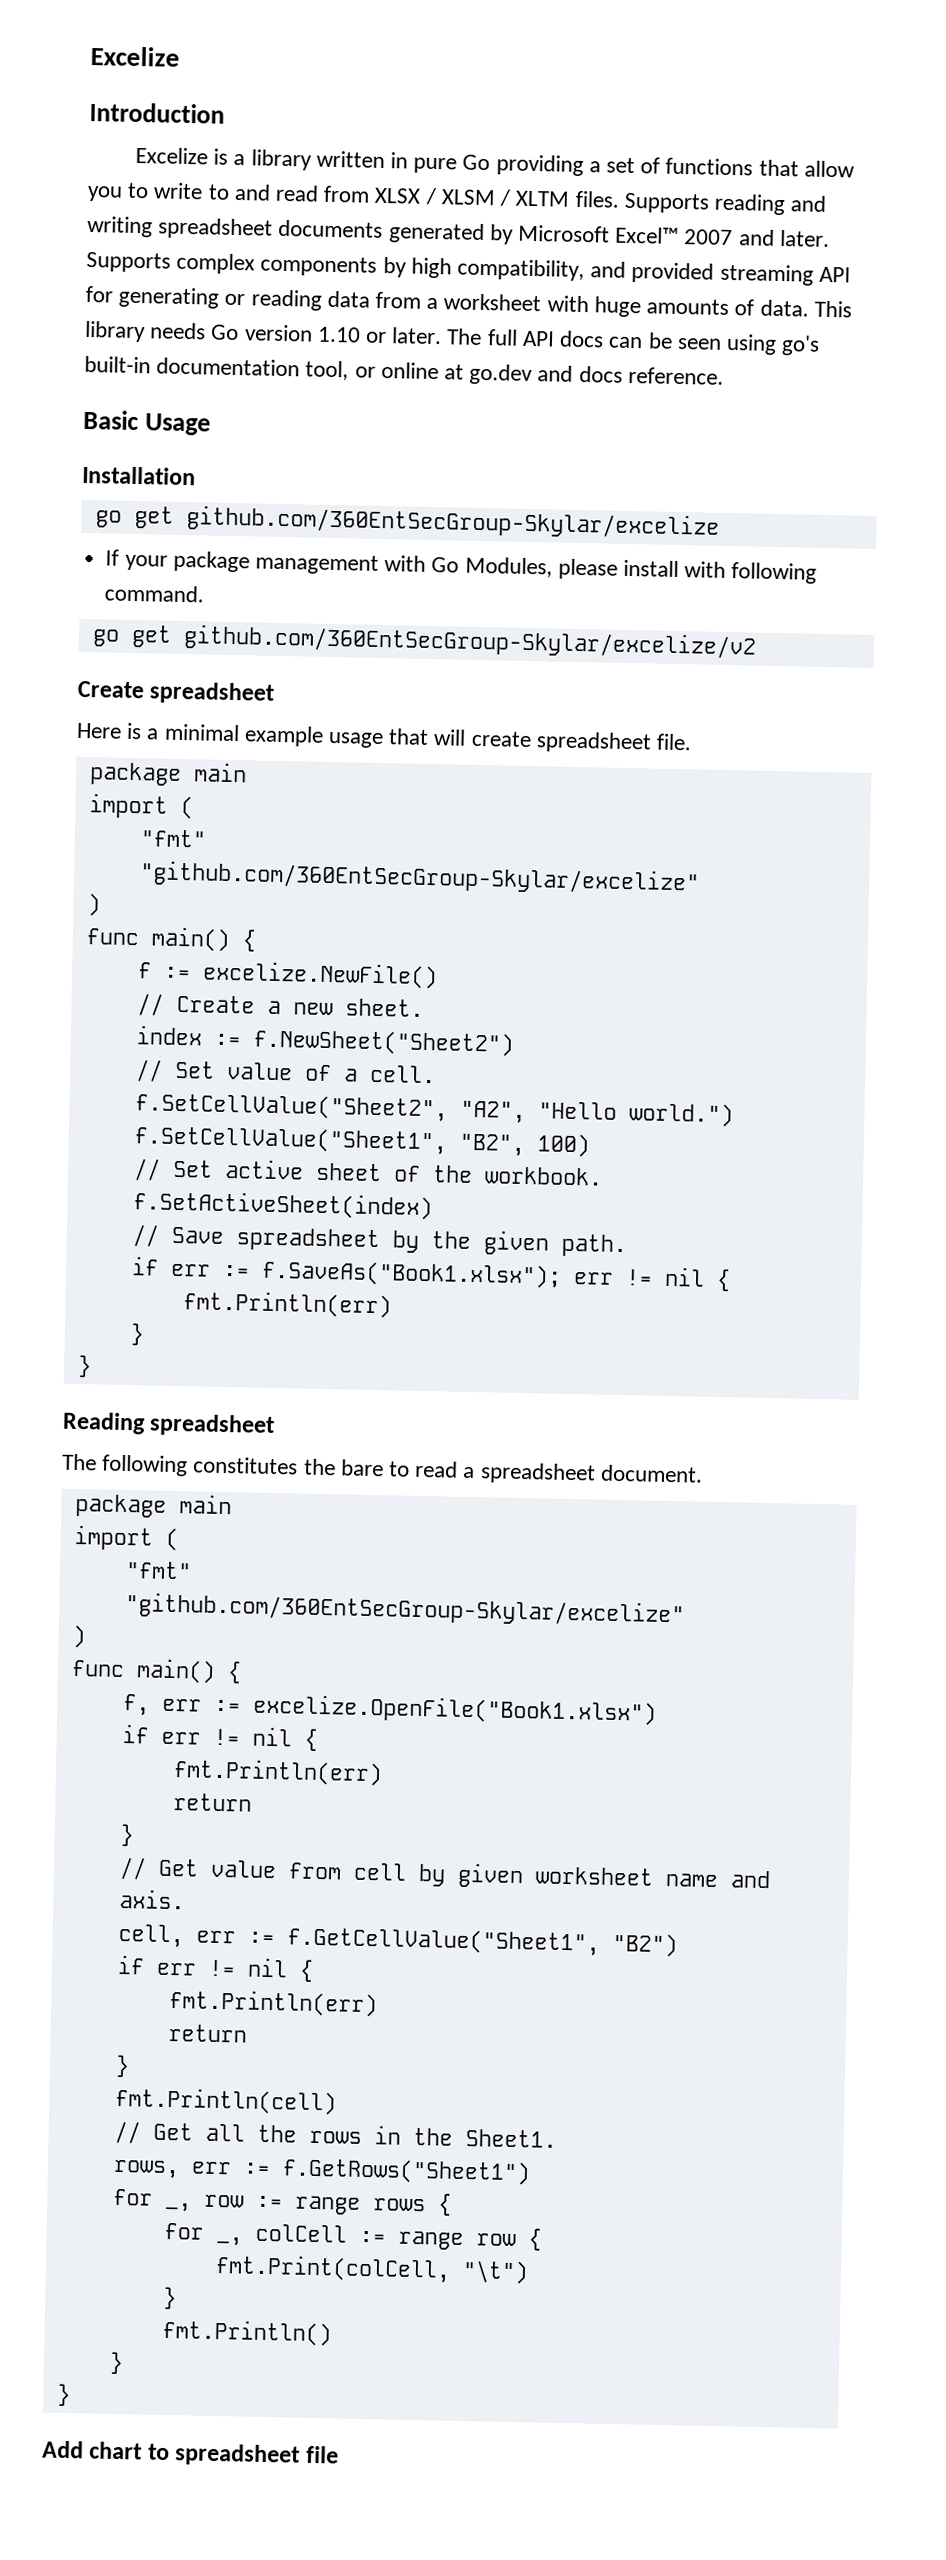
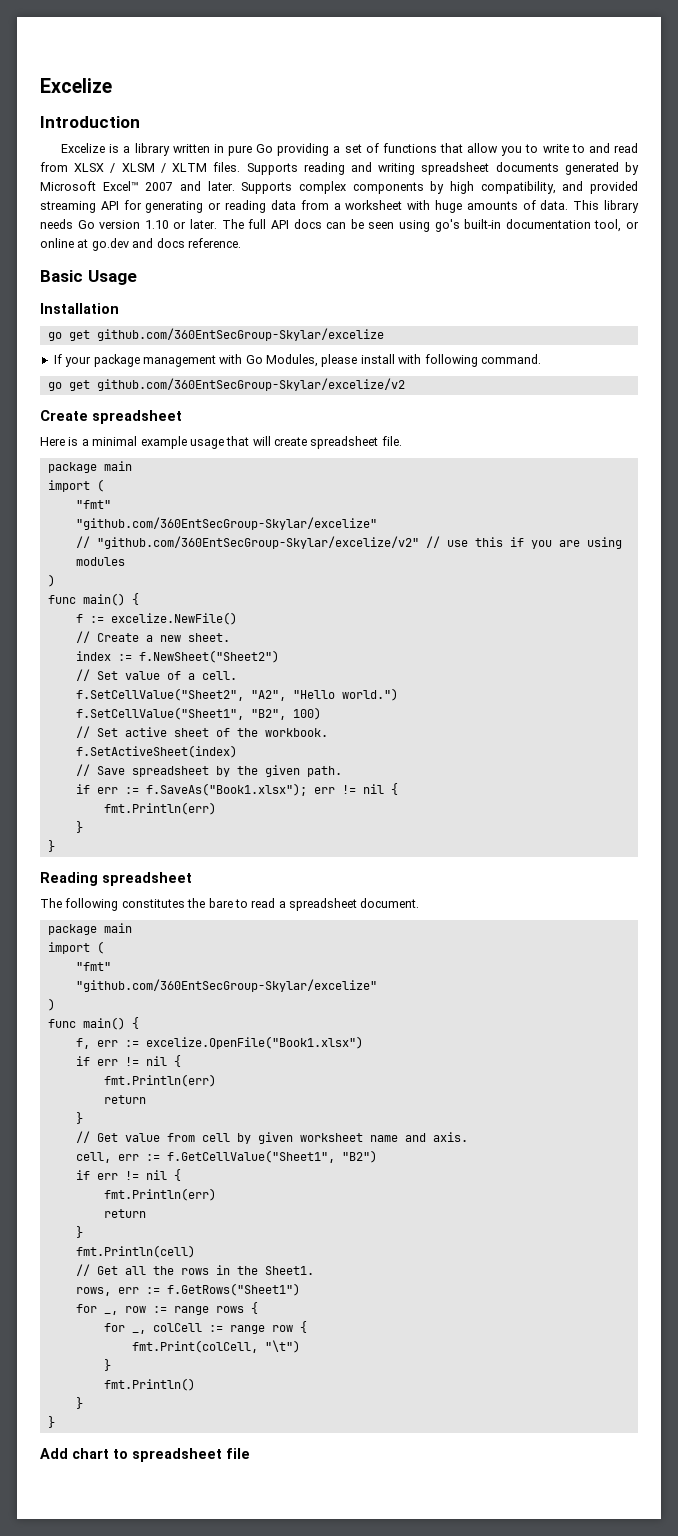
+ // "github.com/360EntSecGroup-Skylar/excelize/v2" // use this if you are using modules

